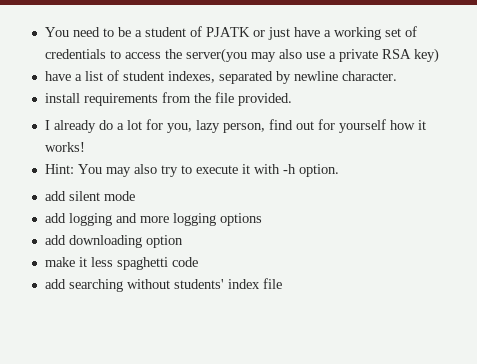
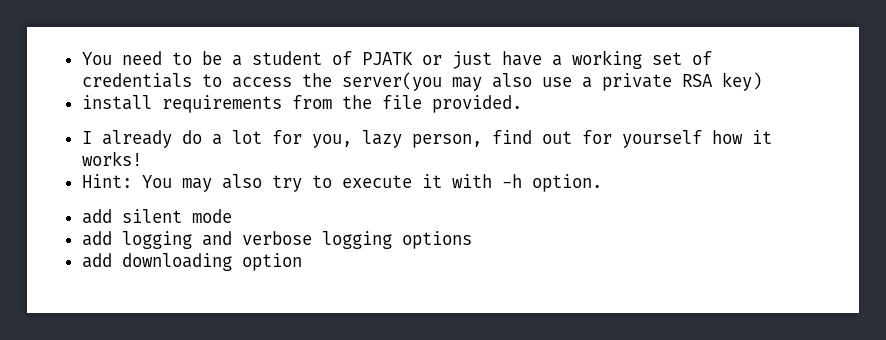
- have a list of student indexes, separated by newline character.
- add logging and more logging options
+ add logging and verbose logging options
- make it less spaghetti code
- add searching without students' index file

